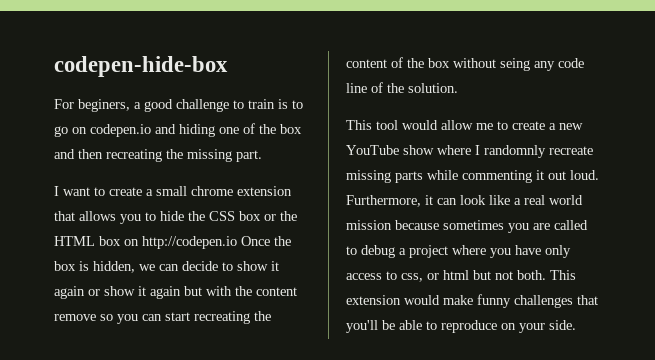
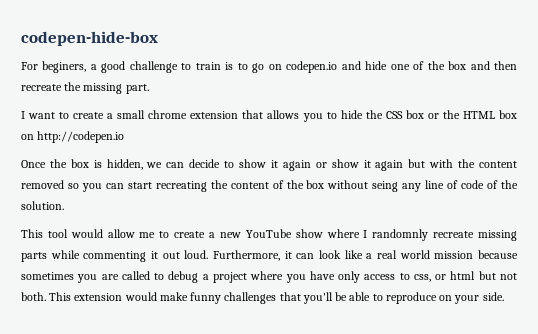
- For beginers, a good challenge to train is to go on codepen.io and hiding one of the box and then recreating the missing part.
+ For beginers, a good challenge to train is to go on codepen.io and hide one of the box and then recreate the missing part.
- I want to create a small chrome extension that allows you to hide the CSS box or the HTML box on http://codepen.io Once the box is hidden, we can decide to show it again or show it again but with the content remove so you can start recreating the content of the box without seing any code line of the solution.
+ I want to create a small chrome extension that allows you to hide the CSS box or the HTML box on http://codepen.io
+ Once the box is hidden, we can decide to show it again or show it again but with the content removed so you can start recreating the content of the box without seing any line of code of the solution.

